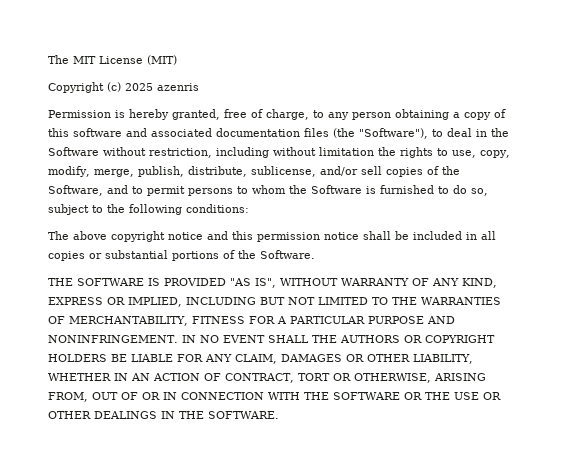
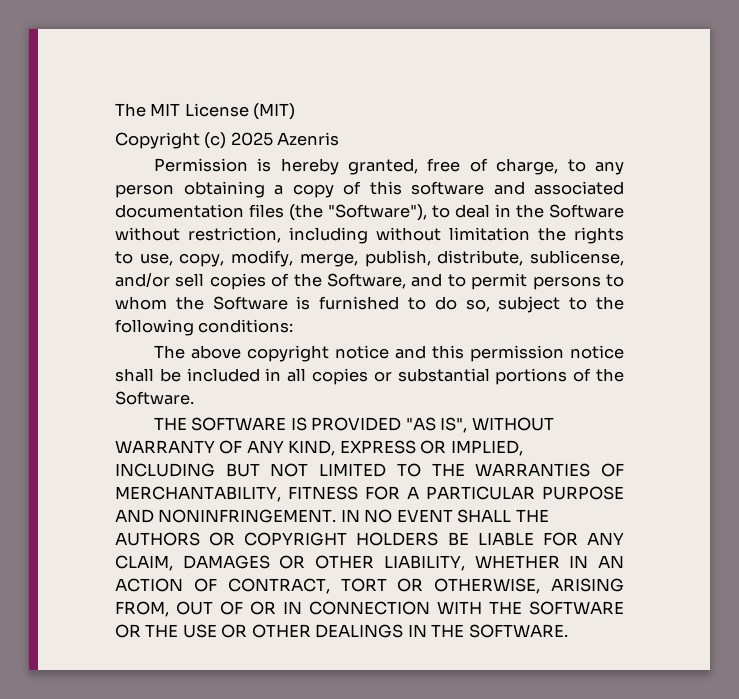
- Copyright (c) 2025 azenris
+ Copyright (c) 2025 Azenris

